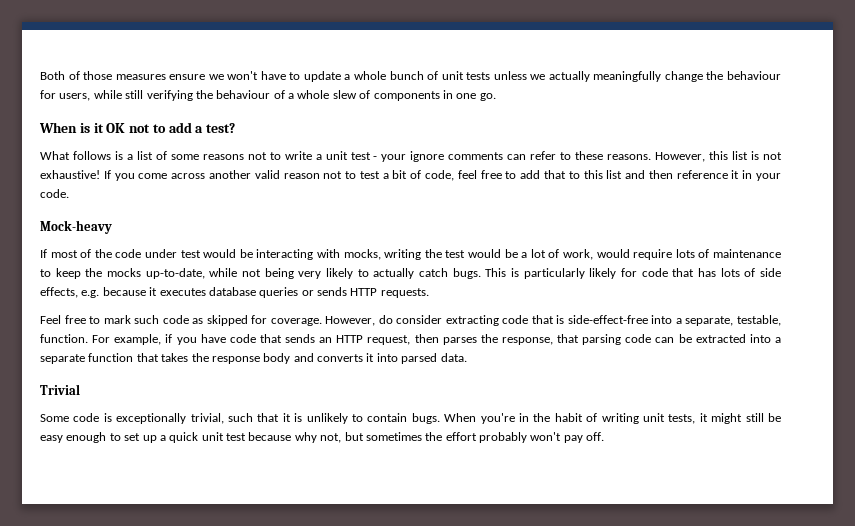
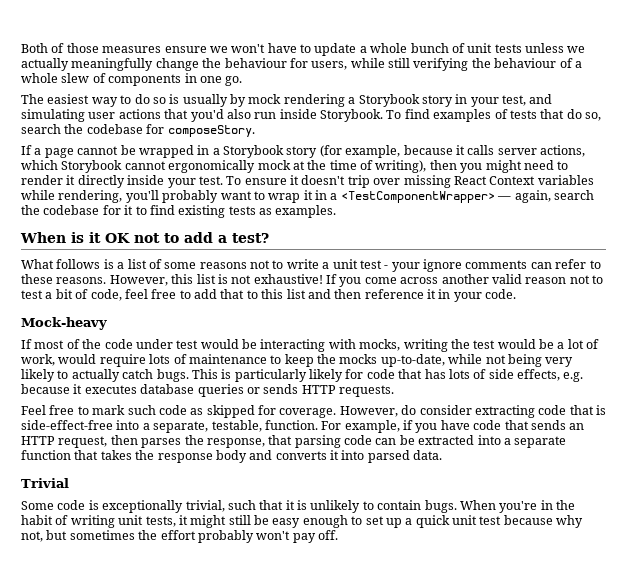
+ The easiest way to do so is usually by mock rendering a Storybook story in your test, and simulating user actions that you'd also run inside Storybook. To find examples of tests that do so, search the codebase for composeStory.
+ If a page cannot be wrapped in a Storybook story (for example, because it calls server actions, which Storybook cannot ergonomically mock at the time of writing), then you might need to render it directly inside your test. To ensure it doesn't trip over missing React Context variables while rendering, you'll probably want to wrap it in a <TestComponentWrapper> — again, search the codebase for it to find existing tests as examples.

